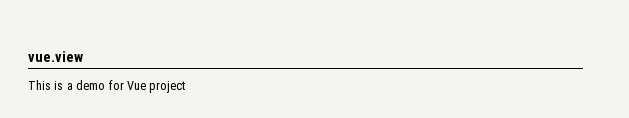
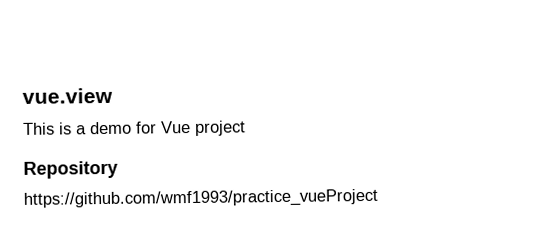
+ Repository
+ https://github.com/wmf1993/practice_vueProject

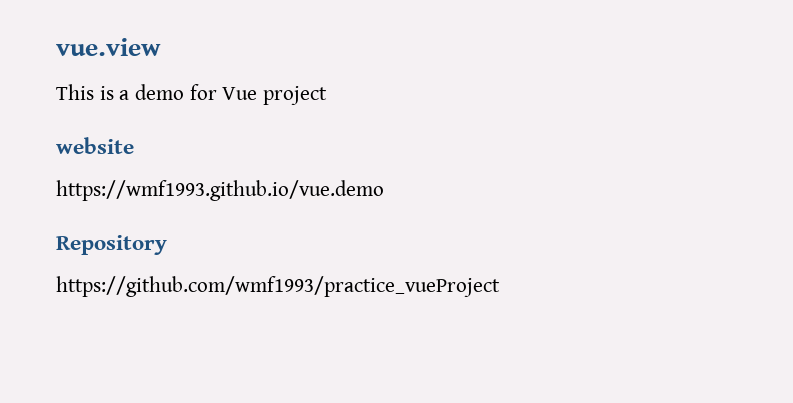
+ website
+ https://wmf1993.github.io/vue.demo

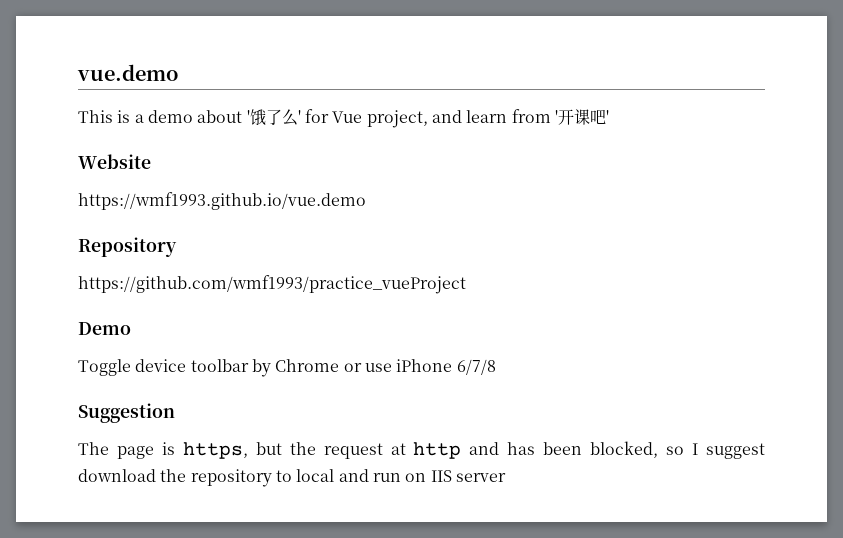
- vue.view
+ vue.demo
- This is a demo for Vue project
- website
+ This is a demo about '饿了么' for Vue project, and learn from '开课吧'
+ Website
  https://wmf1993.github.io/vue.demo
  Repository
  https://github.com/wmf1993/practice_vueProject
+ Demo
+ Toggle device toolbar by Chrome or use iPhone 6/7/8
+ Suggestion
+ The page is https, but the request at http and has been blocked, so I suggest download the repository to local and run on IIS server

